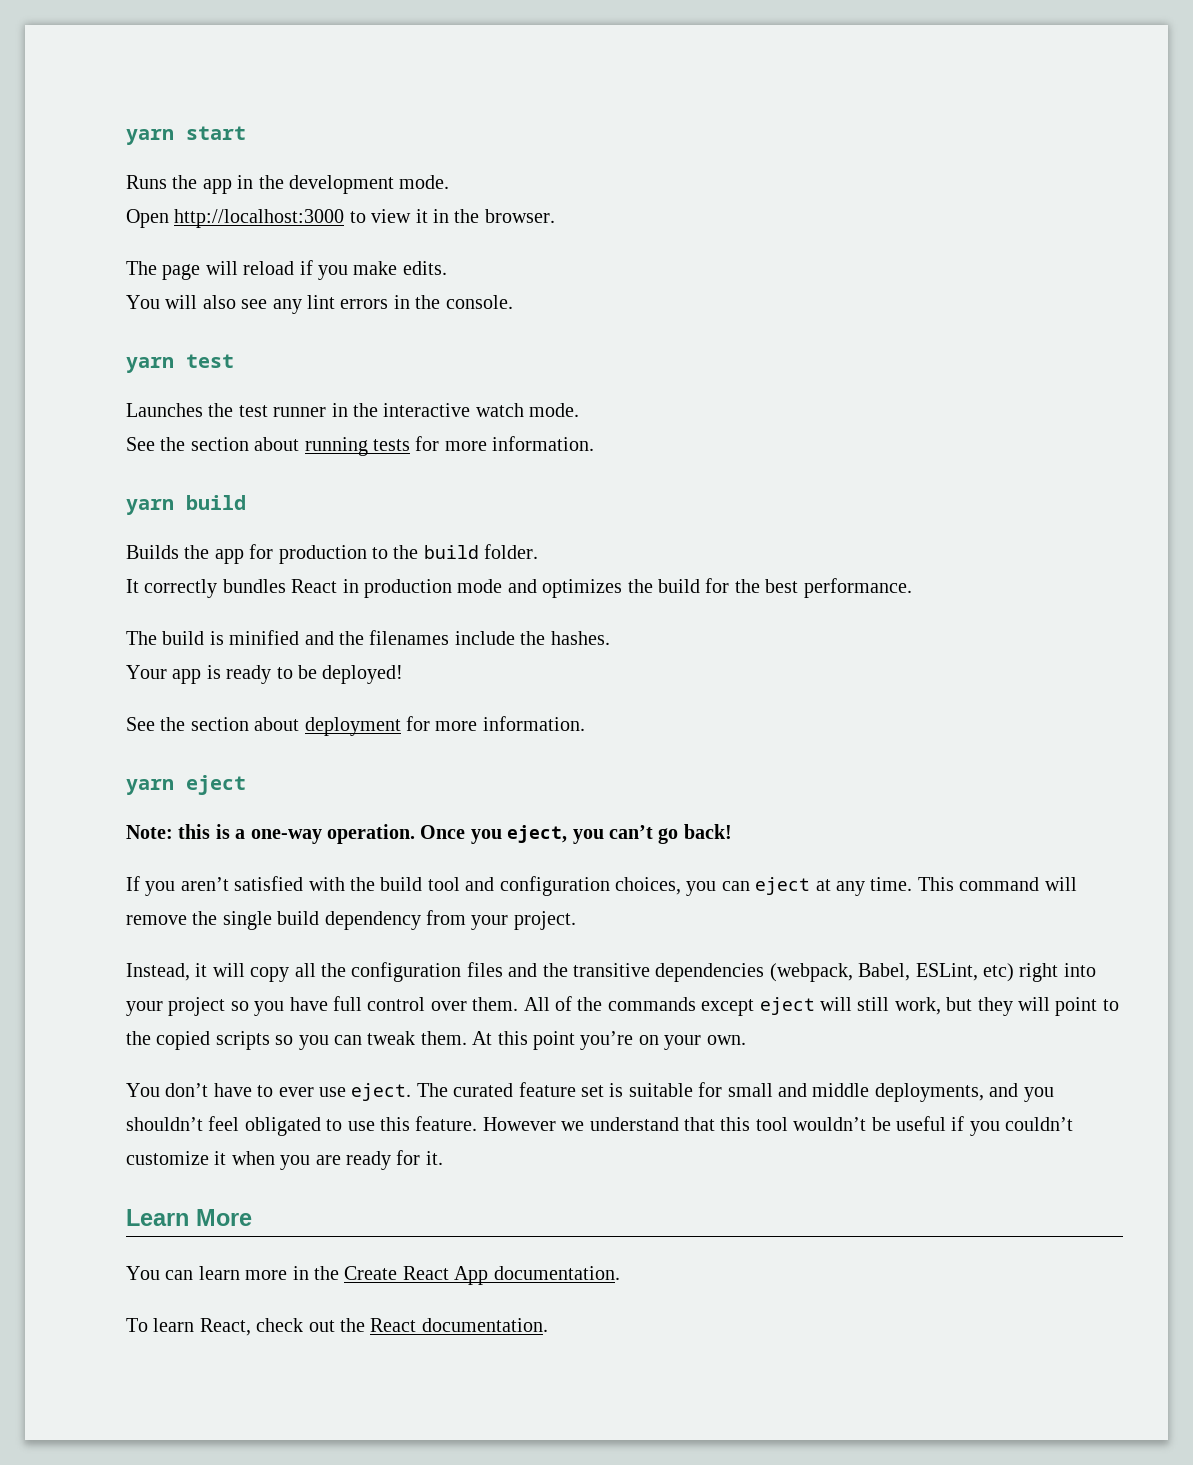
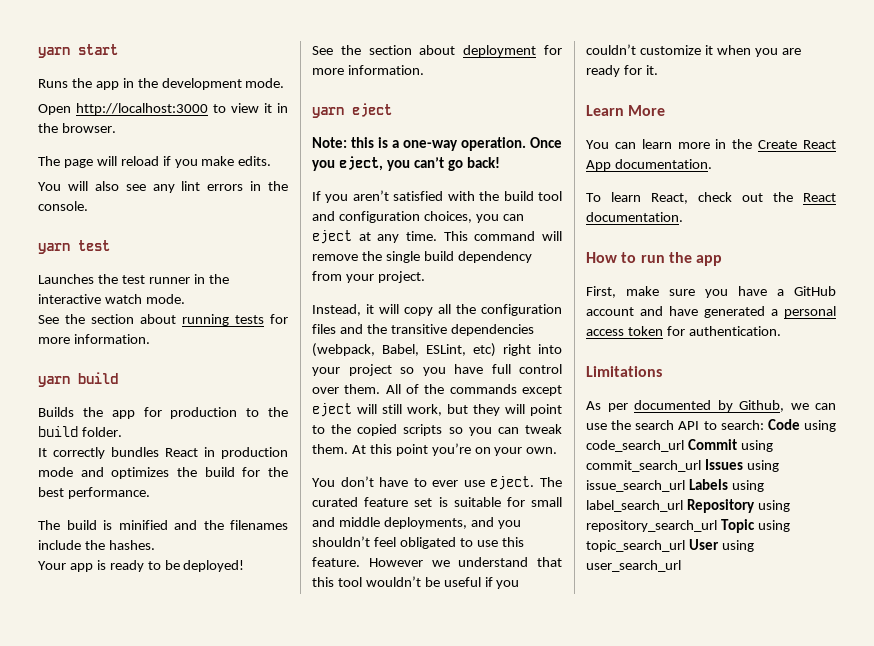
+ How to run the app
+ First, make sure you have a GitHub account and have generated a personal access token for authentication.
+ Limitations
+ As per documented by Github, we can use the search API to search: Code using code_search_url Commit using commit_search_url Issues using issue_search_url Labels using label_search_url Repository using repository_search_url Topic using topic_search_url User using user_search_url

